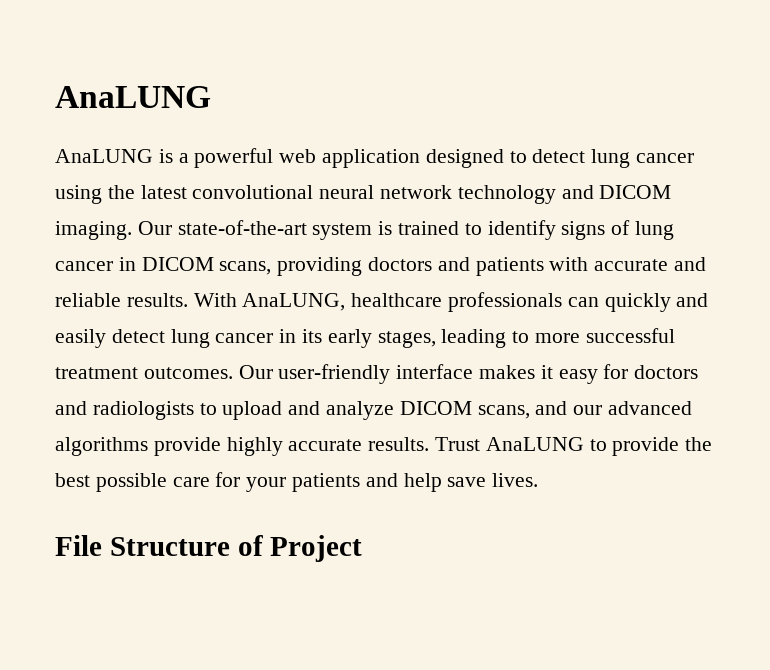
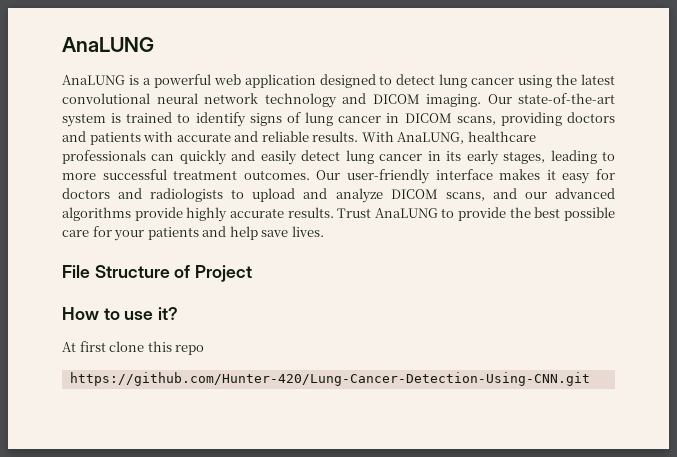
+ How to use it?
+ At first clone this repo
+ https://github.com/Hunter-420/Lung-Cancer-Detection-Using-CNN.git

